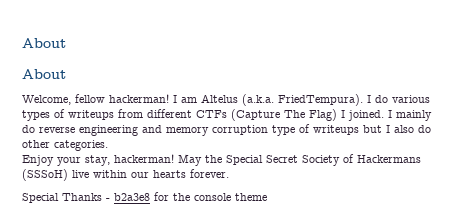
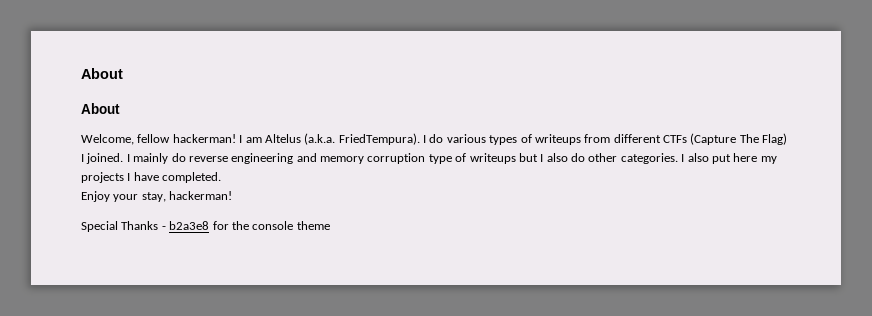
- I mainly do reverse engineering and memory corruption type of writeups but I also do other categories.
- Enjoy your stay, hackerman! May the Special Secret Society of Hackermans (SSSoH) live within our hearts forever.
+ I mainly do reverse engineering and memory corruption type of writeups but I also do other categories. I also put here my projects I have completed.
+ Enjoy your stay, hackerman!

